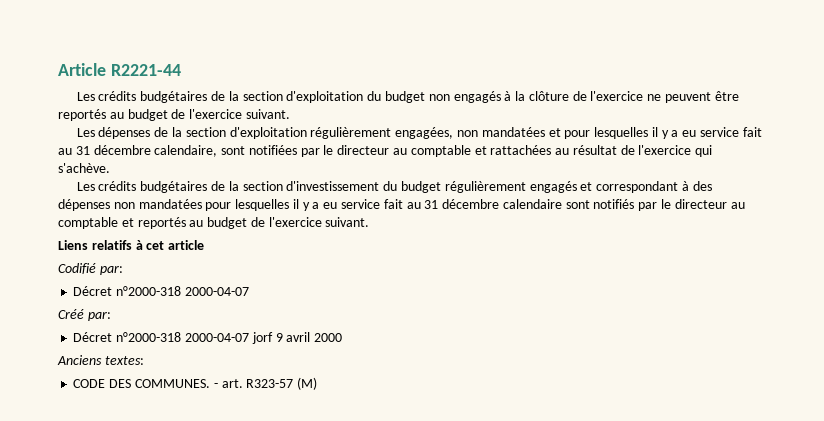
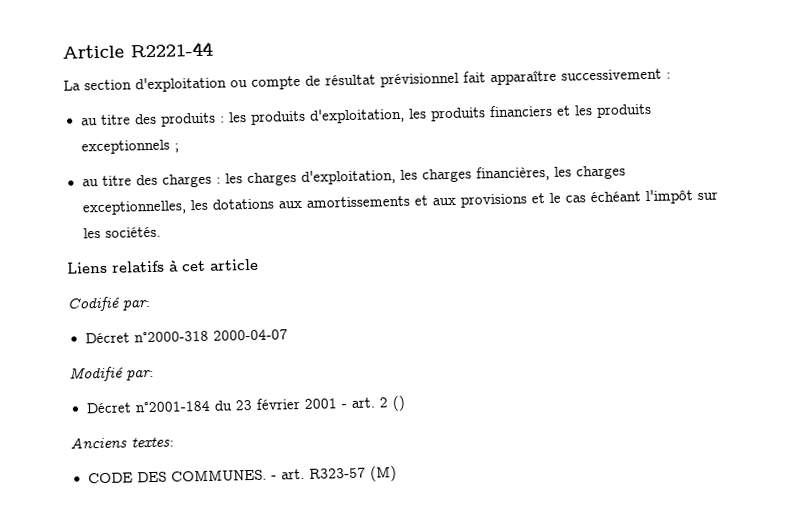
- Les crédits budgétaires de la section d'exploitation du budget non engagés à la clôture de l'exercice ne peuvent être reportés au budget de l'exercice suivant.
- Les dépenses de la section d'exploitation régulièrement engagées, non mandatées et pour lesquelles il y a eu service fait au 31 décembre calendaire, sont notifiées par le directeur au comptable et rattachées au résultat de l'exercice qui s'achève.
- Les crédits budgétaires de la section d'investissement du budget régulièrement engagés et correspondant à des dépenses non mandatées pour lesquelles il y a eu service fait au 31 décembre calendaire sont notifiés par le directeur au comptable et reportés au budget de l'exercice suivant.
+ La section d'exploitation ou compte de résultat prévisionnel fait apparaître successivement :
+ au titre des produits : les produits d'exploitation, les produits financiers et les produits exceptionnels ;
+ au titre des charges : les charges d'exploitation, les charges financières, les charges exceptionnelles, les dotations aux amortissements et aux provisions et le cas échéant l'impôt sur les sociétés.
- Créé par:
- Décret n°2000-318 2000-04-07 jorf 9 avril 2000
+ Modifié par:
+ Décret n°2001-184 du 23 février 2001 - art. 2 ()

